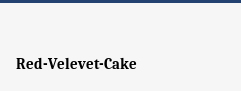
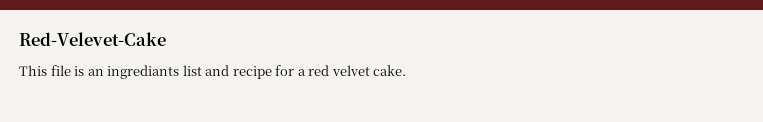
+ This file is an ingrediants list and recipe for a red velvet cake.

